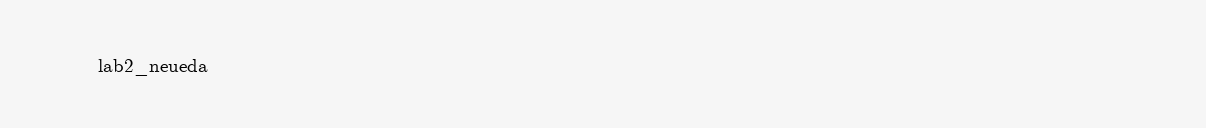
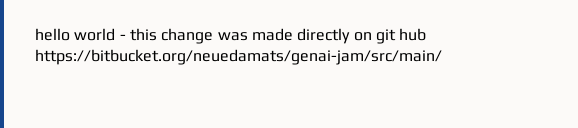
- lab2_neueda
+ hello world - this change was made directly on git hub https://bitbucket.org/neuedamats/genai-jam/src/main/

